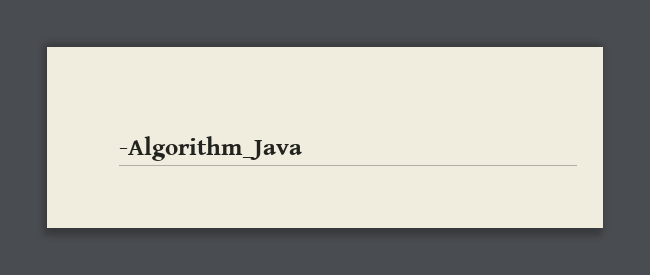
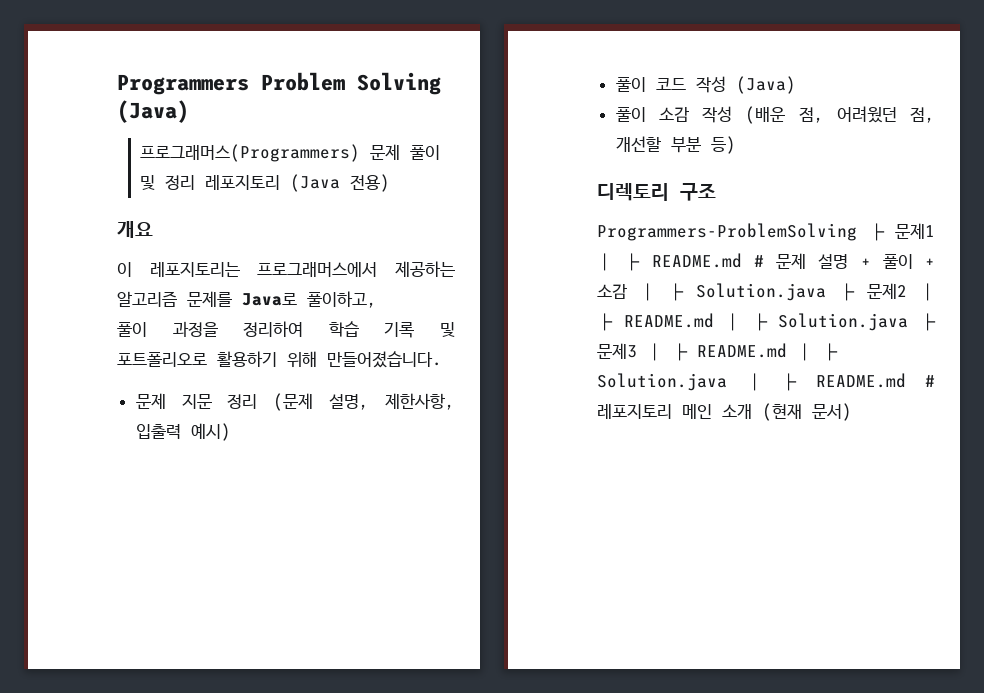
- -Algorithm_Java
+ Programmers Problem Solving (Java)
+ 프로그래머스(Programmers) 문제 풀이 및 정리 레포지토리 (Java 전용)
+ 개요
+ 이 레포지토리는 프로그래머스에서 제공하는 알고리즘 문제를 Java로 풀이하고,
+ 풀이 과정을 정리하여 학습 기록 및 포트폴리오로 활용하기 위해 만들어졌습니다.
+ 문제 지문 정리 (문제 설명, 제한사항, 입출력 예시)
+ 풀이 코드 작성 (Java)
+ 풀이 소감 작성 (배운 점, 어려웠던 점, 개선할 부분 등)
+ 디렉토리 구조
+ Programmers-ProblemSolving ┣ 문제1 ┃ ┣ README.md # 문제 설명 + 풀이 + 소감 ┃ ┣ Solution.java ┣ 문제2 ┃ ┣ README.md ┃ ┣ Solution.java ┣ 문제3 ┃ ┣ README.md ┃ ┣ Solution.java ┃ ┣ README.md # 레포지토리 메인 소개 (현재 문서)

